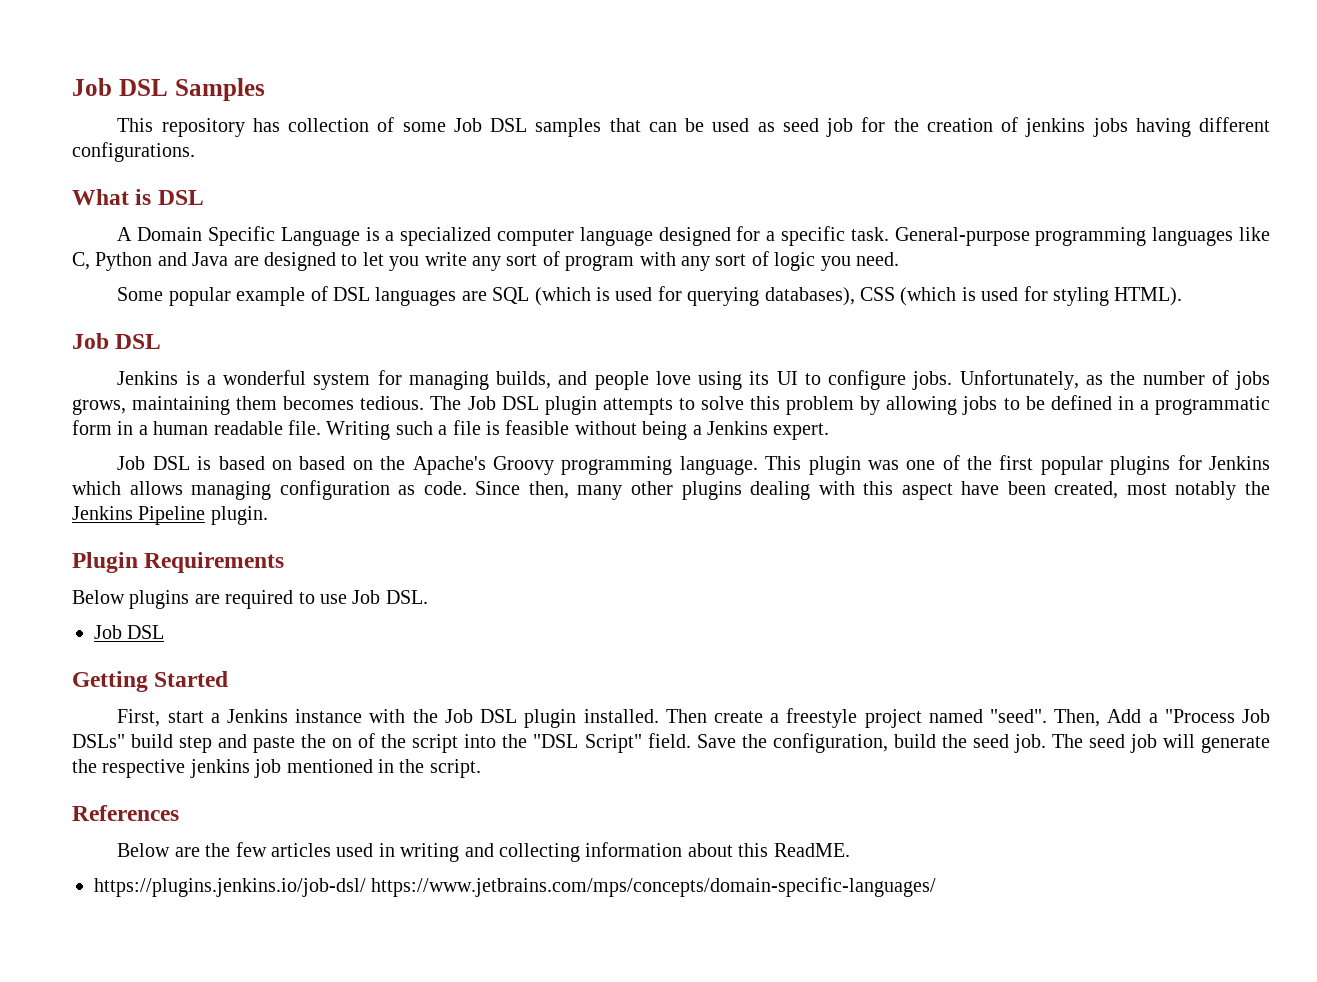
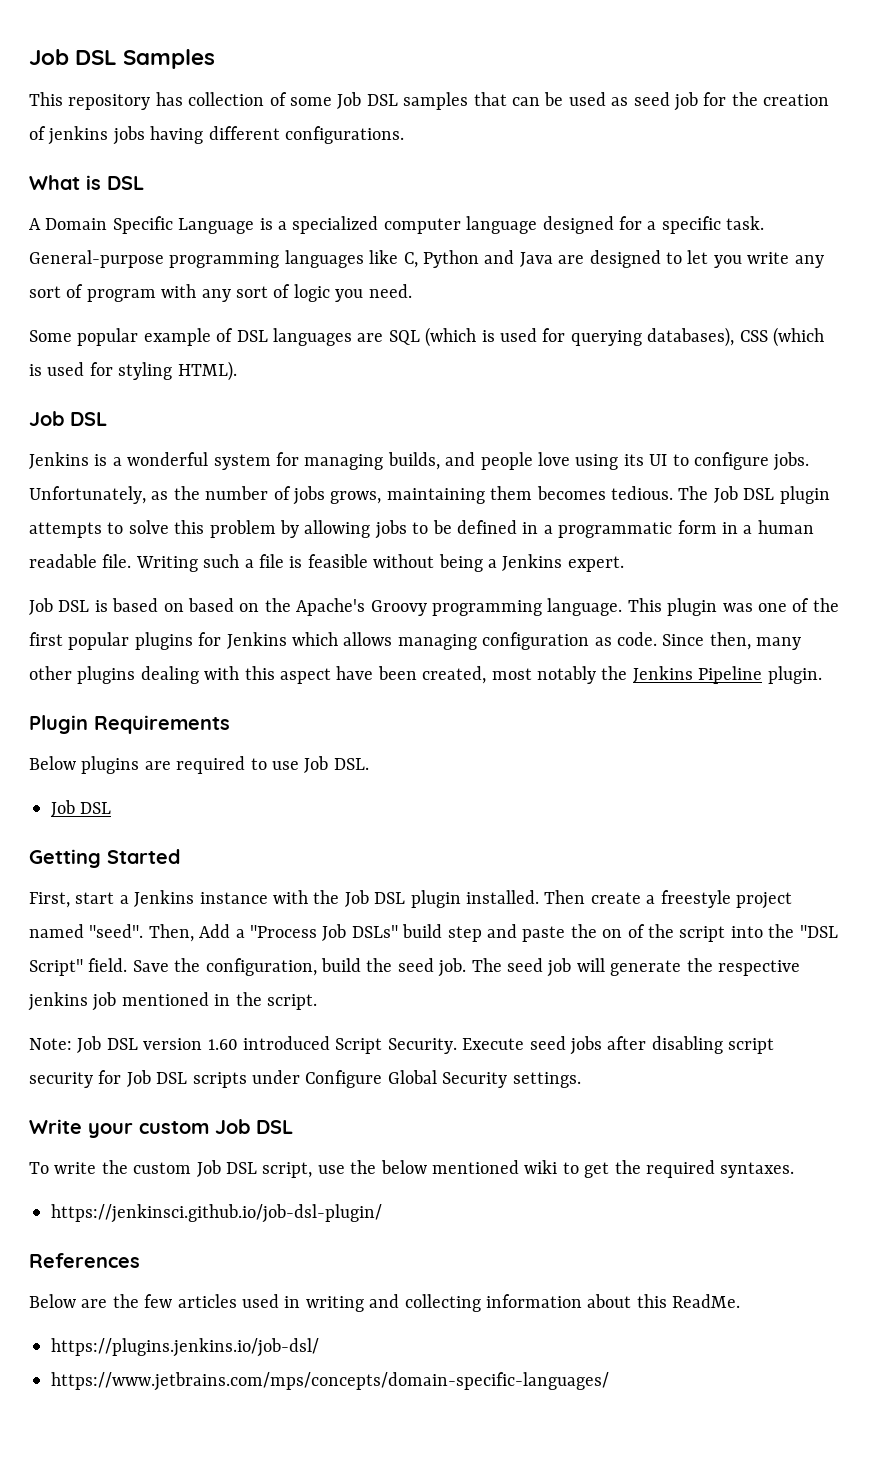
+ Note: Job DSL version 1.60 introduced Script Security. Execute seed jobs after disabling script security for Job DSL scripts under Configure Global Security settings.
+ Write your custom Job DSL
+ To write the custom Job DSL script, use the below mentioned wiki to get the required syntaxes.
+ https://jenkinsci.github.io/job-dsl-plugin/
- Below are the few articles used in writing and collecting information about this ReadME.
+ Below are the few articles used in writing and collecting information about this ReadMe.
- https://plugins.jenkins.io/job-dsl/ https://www.jetbrains.com/mps/concepts/domain-specific-languages/
+ https://plugins.jenkins.io/job-dsl/
+ https://www.jetbrains.com/mps/concepts/domain-specific-languages/

